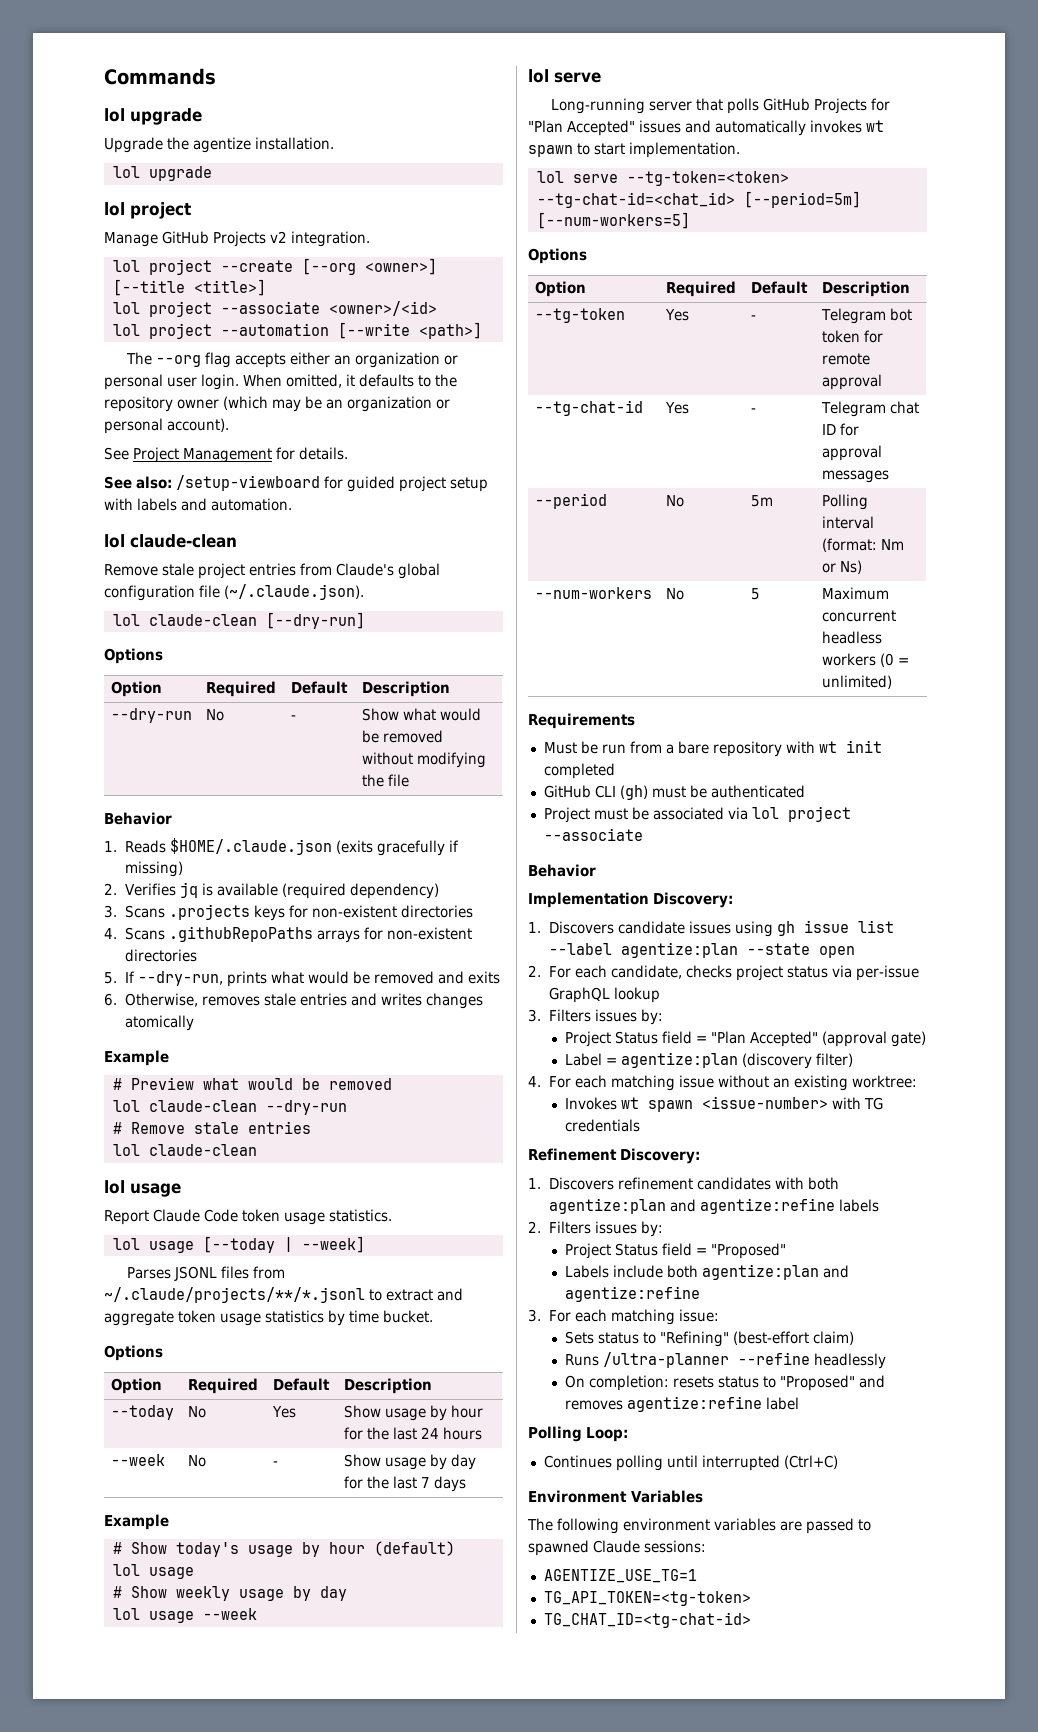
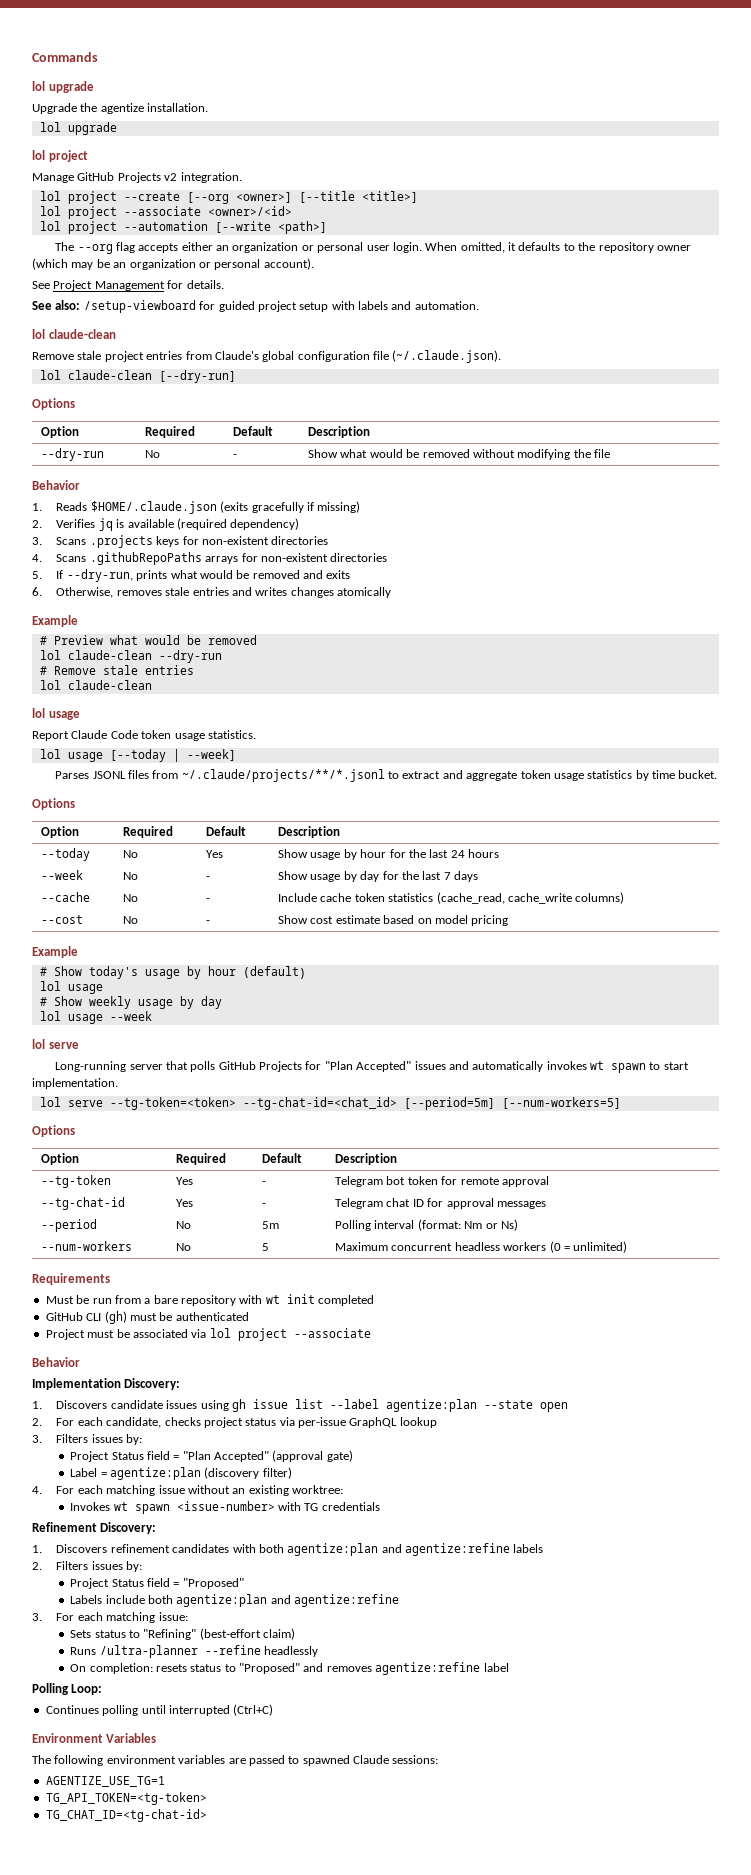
+ --cache | No | - | Include cache token statistics (cache_read, cache_write columns)
+ --cost | No | - | Show cost estimate based on model pricing

